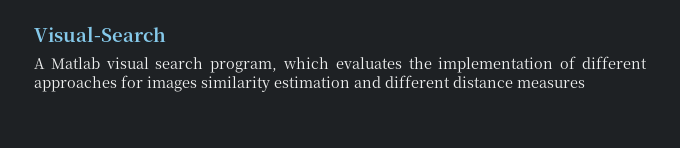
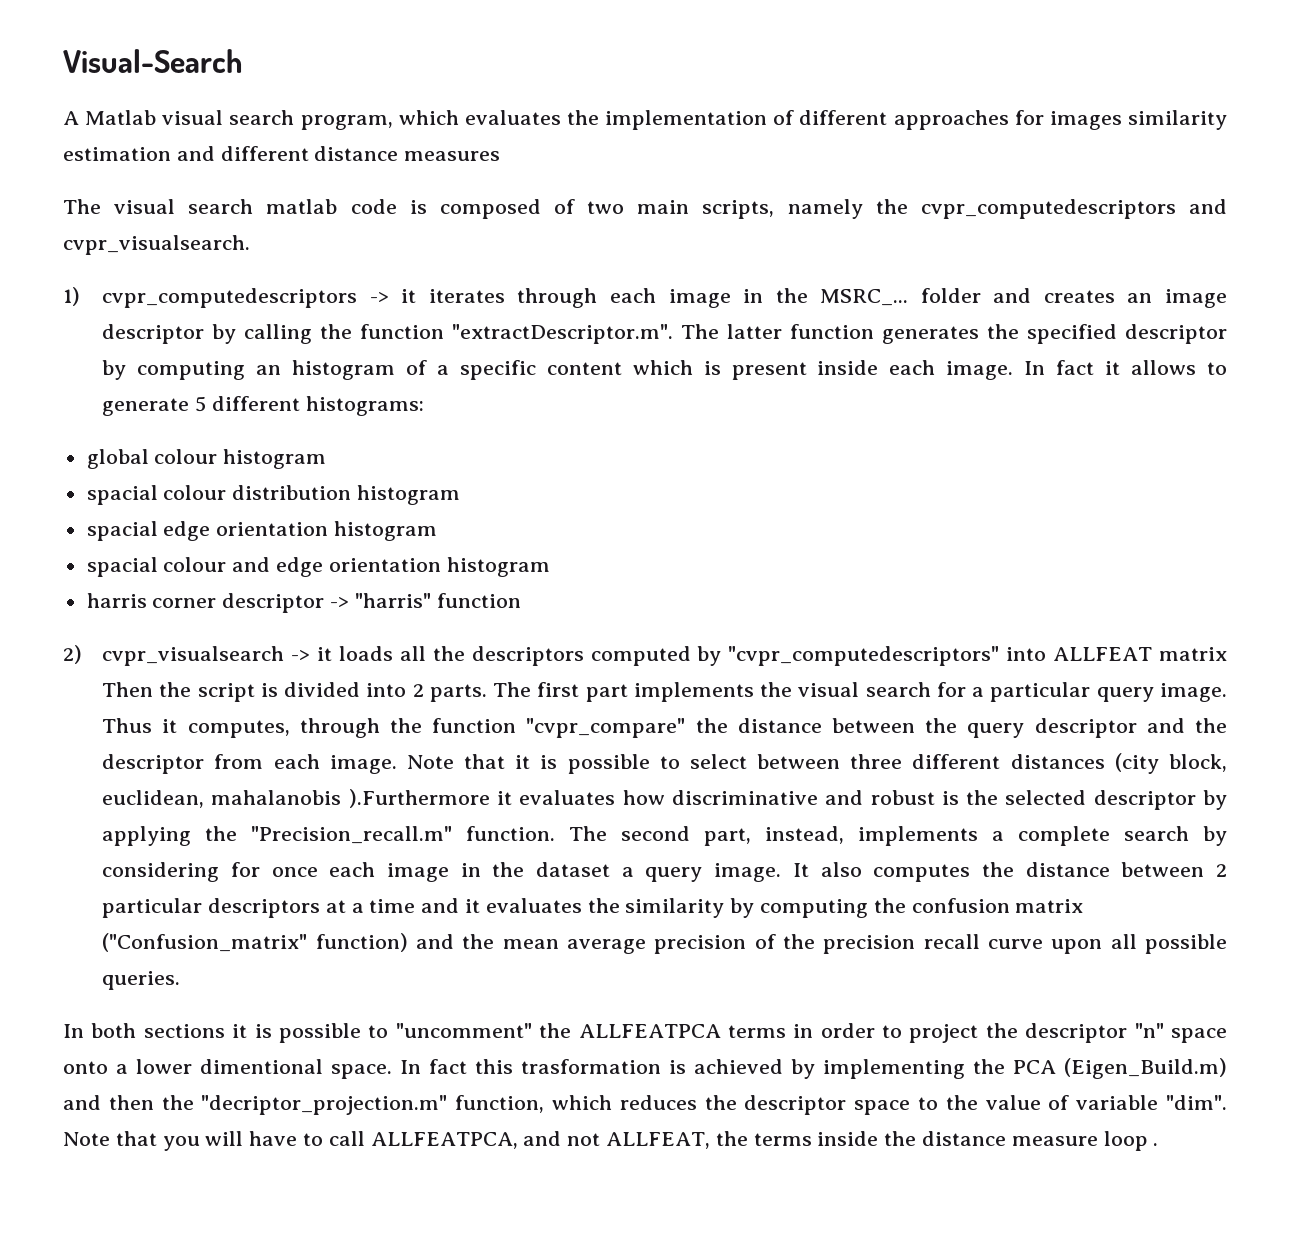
+ The visual search matlab code is composed of two main scripts, namely the cvpr_computedescriptors and cvpr_visualsearch.
+ 1) cvpr_computedescriptors -> it iterates through each image in the MSRC_... folder and creates an image descriptor by calling the function "extractDescriptor.m". The latter function generates the specified descriptor by computing an histogram of a specific content which is present inside each image. In fact it allows to generate 5 different histograms:
+ global colour histogram
+ spacial colour distribution histogram
+ spacial edge orientation histogram
+ spacial colour and edge orientation histogram
+ harris corner descriptor -> "harris" function
+ 2) cvpr_visualsearch -> it loads all the descriptors computed by "cvpr_computedescriptors" into ALLFEAT matrix Then the script is divided into 2 parts. The first part implements the visual search for a particular query image. Thus it computes, through the function "cvpr_compare" the distance between the query descriptor and the descriptor from each image. Note that it is possible to select between three different distances (city block, euclidean, mahalanobis ).Furthermore it evaluates how discriminative and robust is the selected descriptor by applying the "Precision_recall.m" function. The second part, instead, implements a complete search by considering for once each image in the dataset a query image. It also computes the distance between 2 particular descriptors at a time and it evaluates the similarity by computing the confusion matrix ("Confusion_matrix" function) and the mean average precision of the precision recall curve upon all possible queries.
+ In both sections it is possible to "uncomment" the ALLFEATPCA terms in order to project the descriptor "n" space onto a lower dimentional space. In fact this trasformation is achieved by implementing the PCA (Eigen_Build.m) and then the "decriptor_projection.m" function, which reduces the descriptor space to the value of variable "dim". Note that you will have to call ALLFEATPCA, and not ALLFEAT, the terms inside the distance measure loop .

